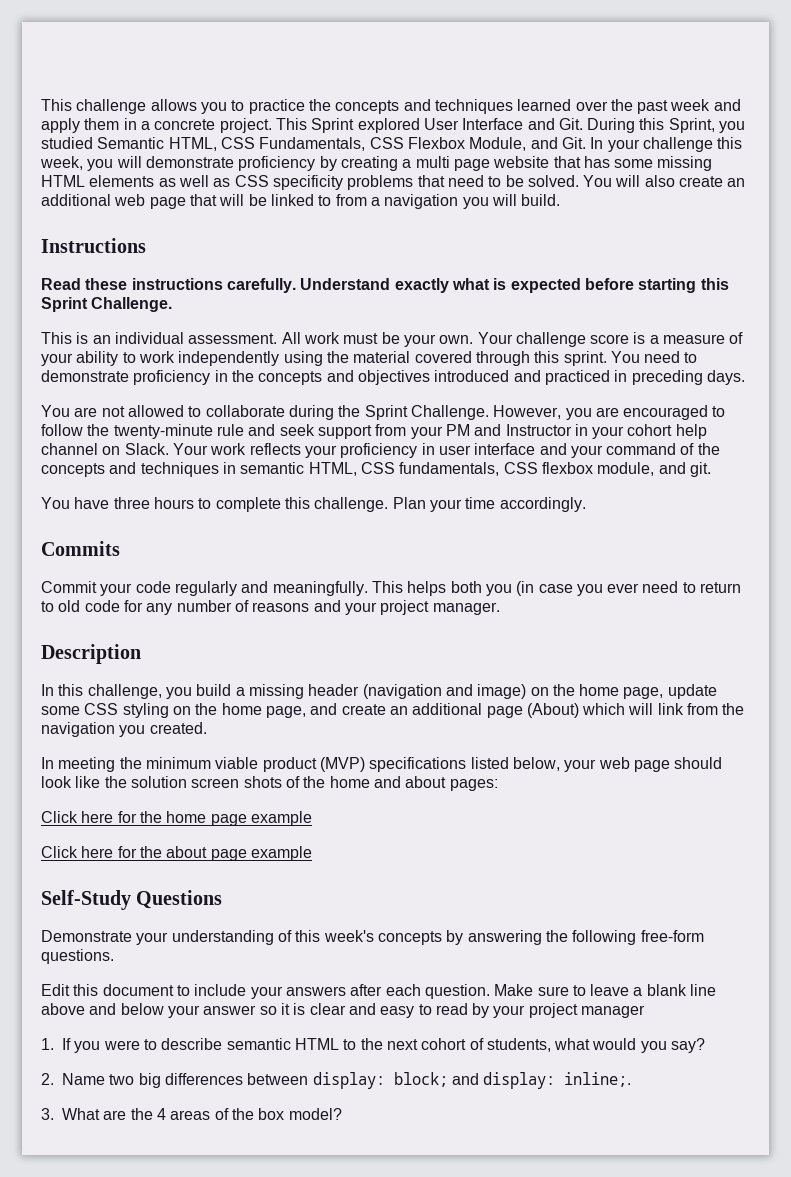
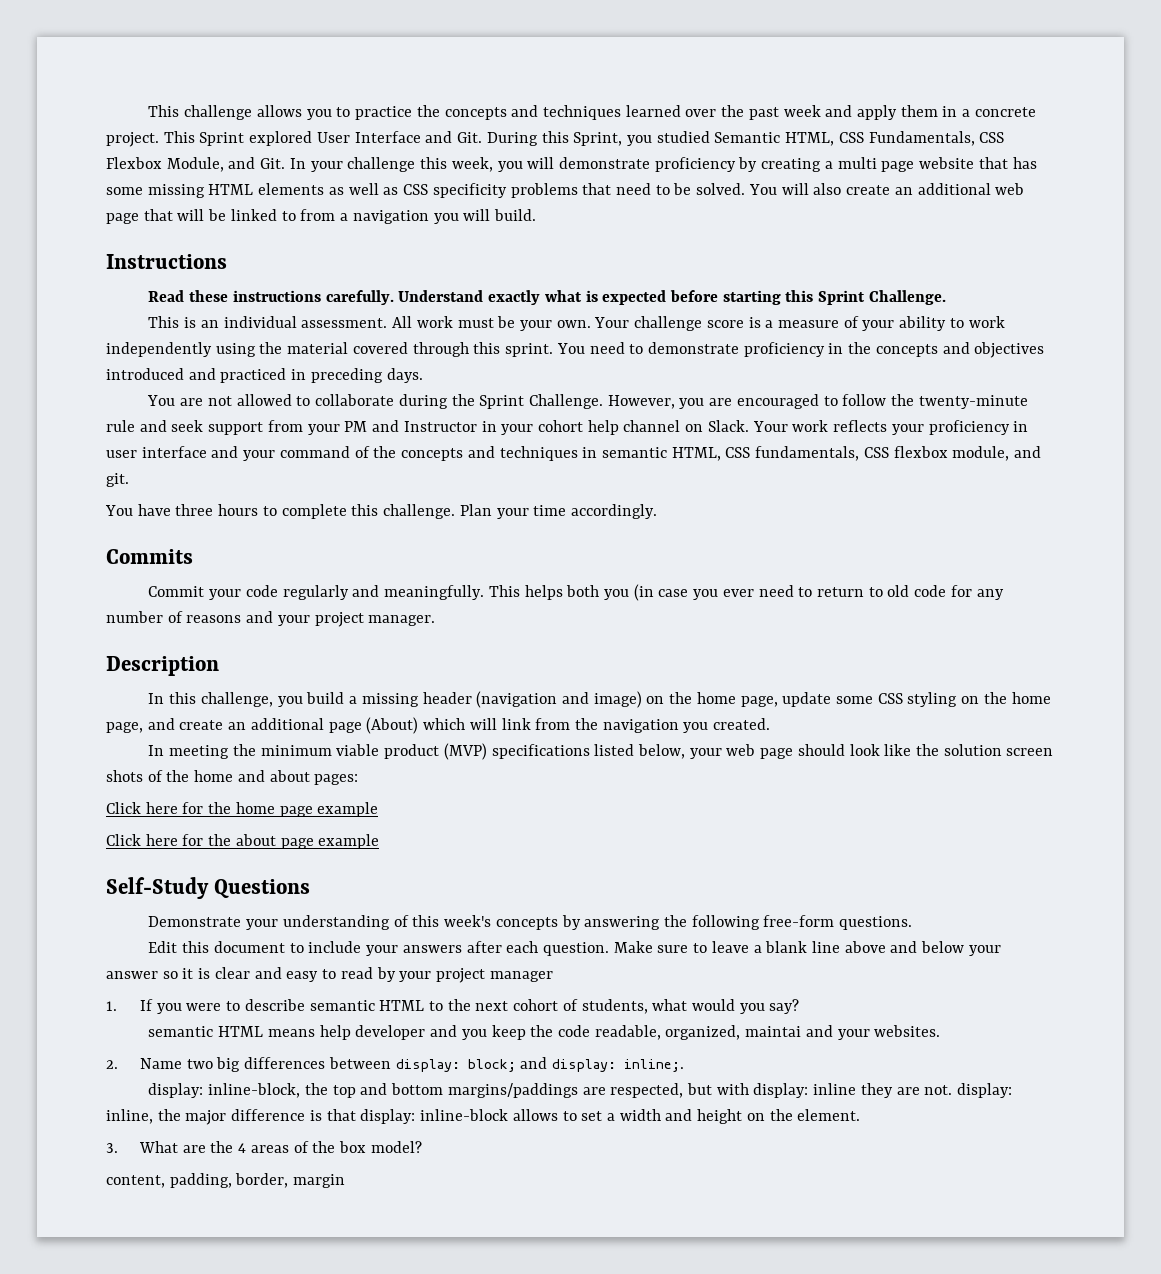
+ semantic HTML means help developer and you keep the code readable, organized, maintai and your websites.
+ display: inline-block, the top and bottom margins/paddings are respected, but with display: inline they are not. display: inline, the major difference is that display: inline-block allows to set a width and height on the element.
+ content, padding, border, margin

